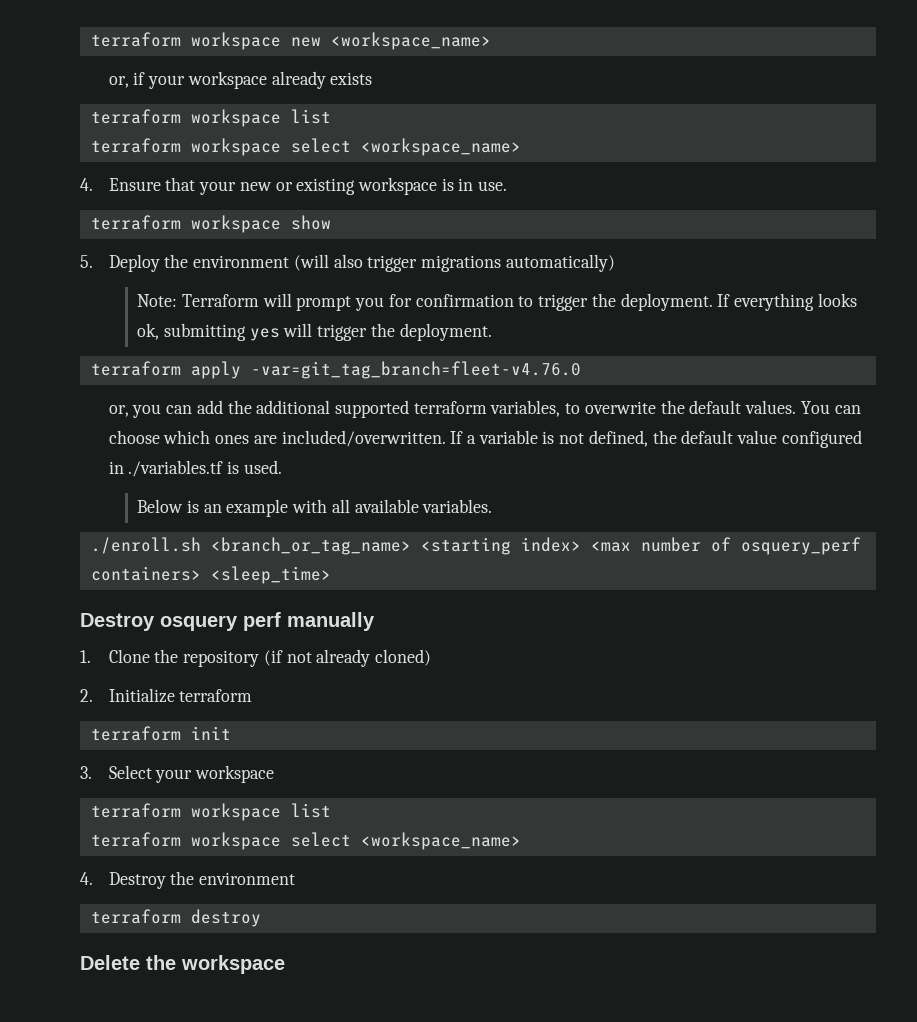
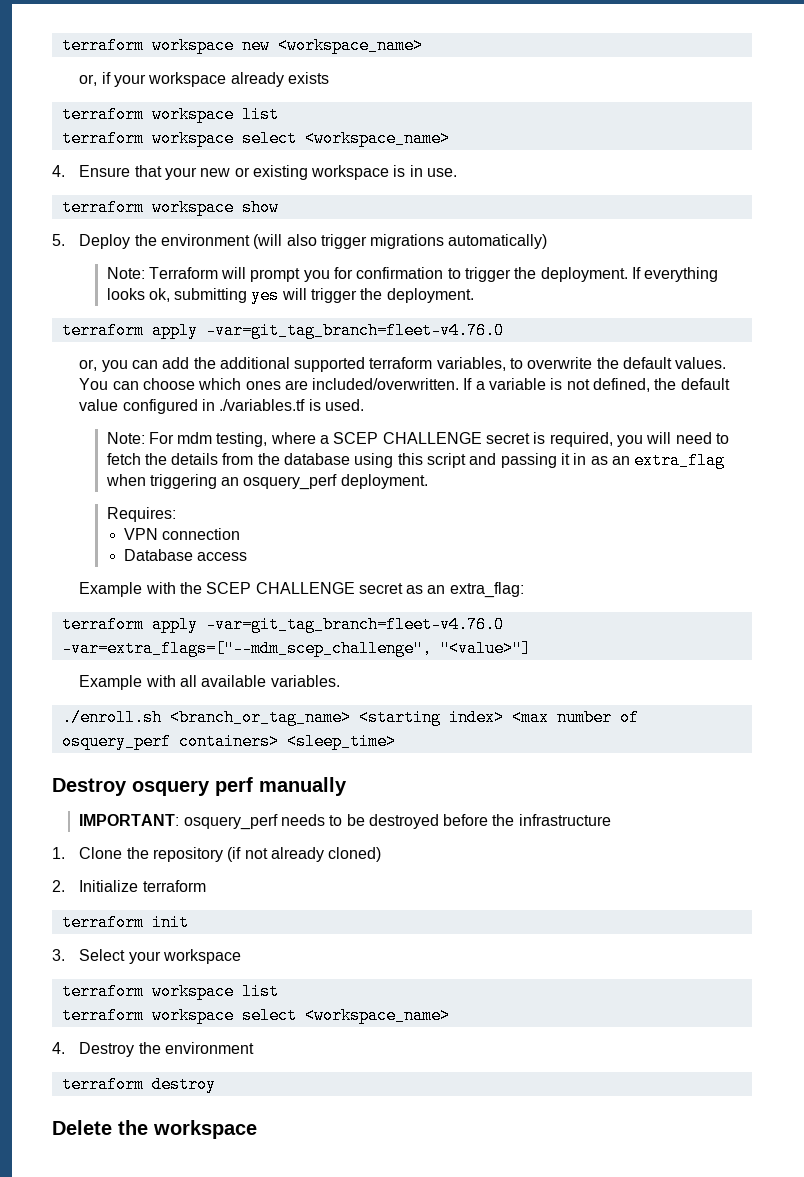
- Below is an example with all available variables.
+ Note: For mdm testing, where a SCEP CHALLENGE secret is required, you will need to fetch the details from the database using this script and passing it in as an extra_flag when triggering an osquery_perf deployment.
+ Requires:
+ VPN connection
+ Database access
+ Example with the SCEP CHALLENGE secret as an extra_flag:
+ terraform apply -var=git_tag_branch=fleet-v4.76.0 -var=extra_flags=["--mdm_scep_challenge", "<value>"]
+ Example with all available variables.
+ IMPORTANT: osquery_perf needs to be destroyed before the infrastructure

